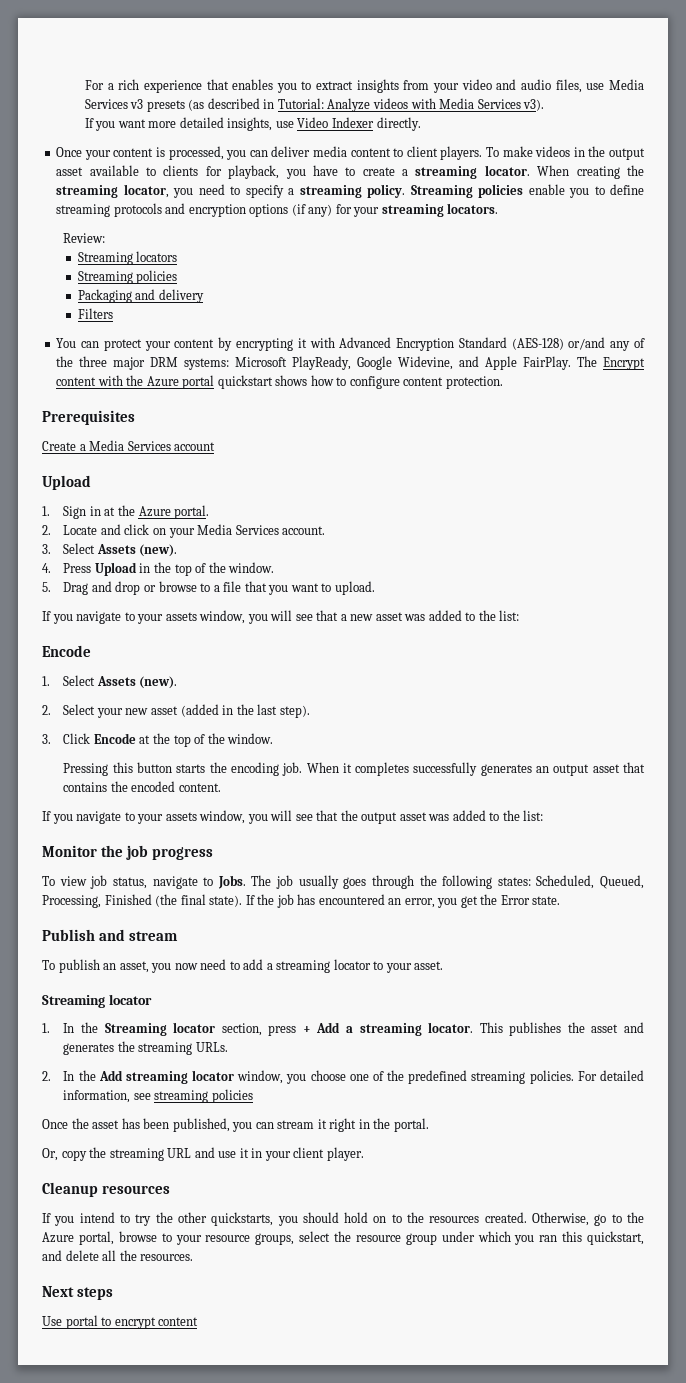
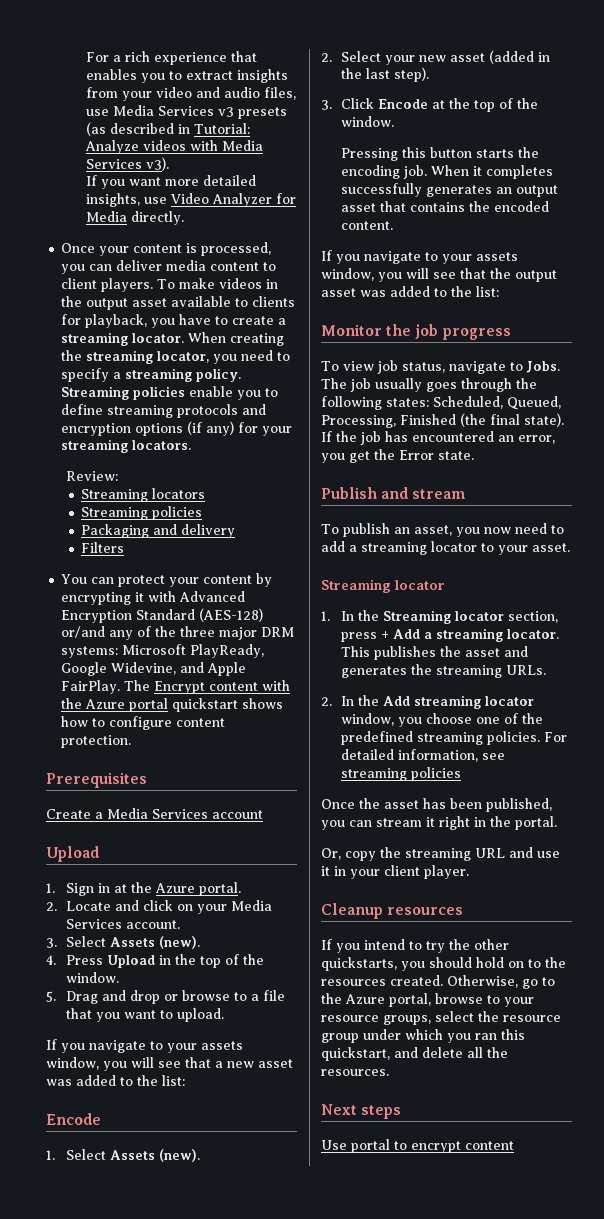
- If you want more detailed insights, use Video Indexer directly.
+ If you want more detailed insights, use Video Analyzer for Media directly.

